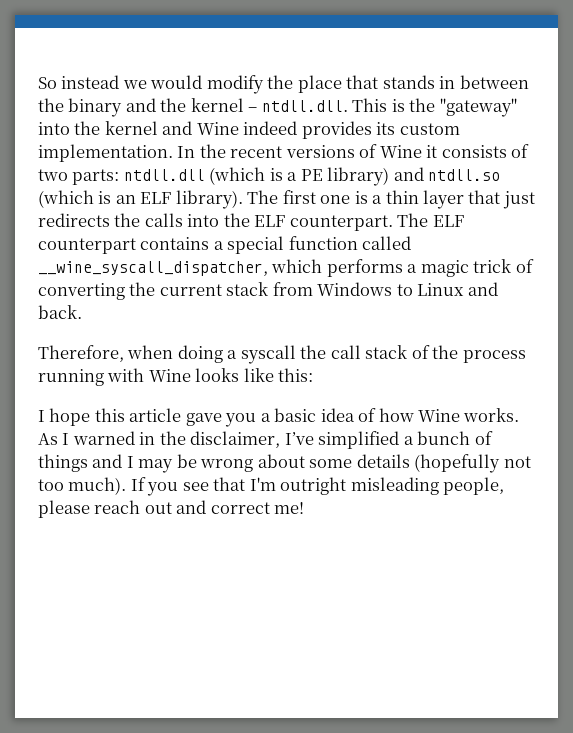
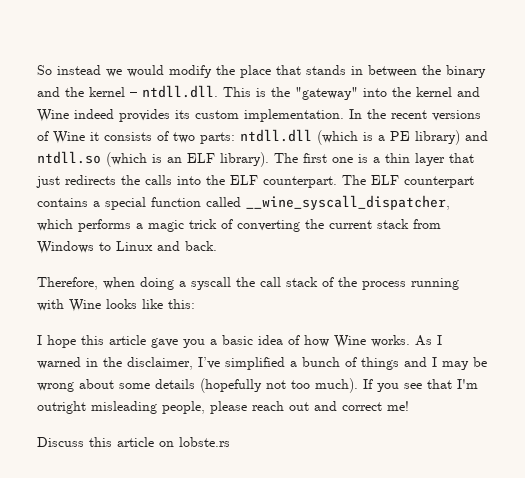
+ Discuss this article on lobste.rs

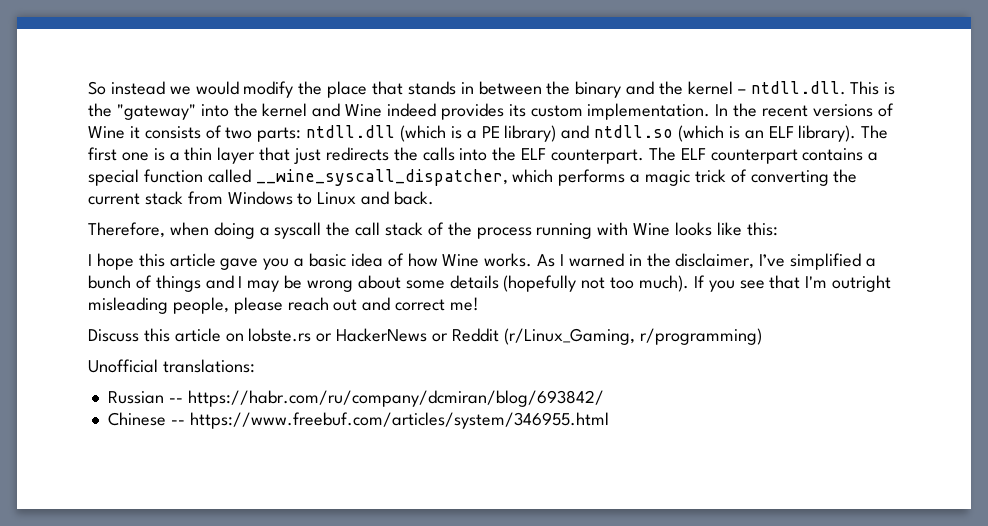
- Discuss this article on lobste.rs
+ Discuss this article on lobste.rs or HackerNews or Reddit (r/Linux_Gaming, r/programming)
+ Unofficial translations:
+ Russian -- https://habr.com/ru/company/dcmiran/blog/693842/
+ Chinese -- https://www.freebuf.com/articles/system/346955.html

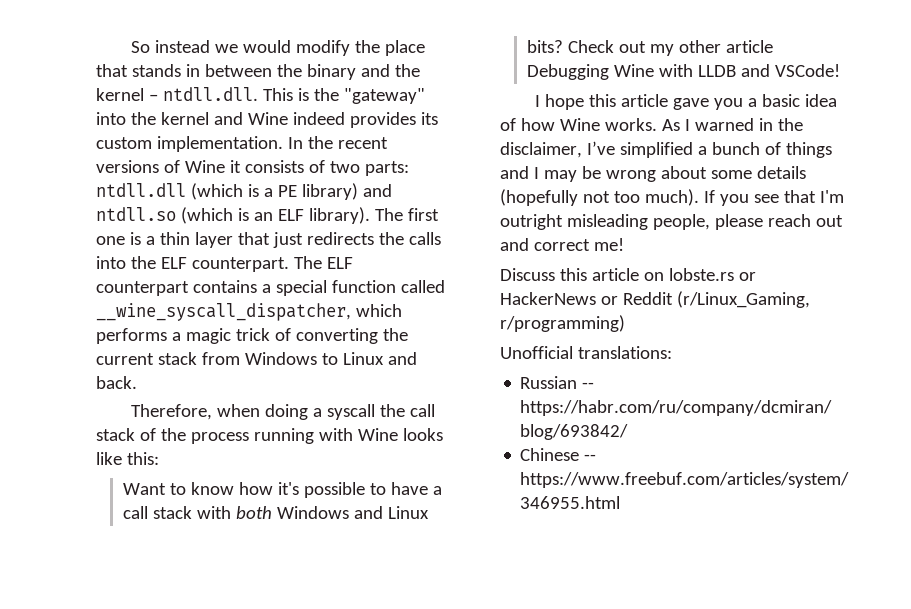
+ Want to know how it's possible to have a call stack with both Windows and Linux bits? Check out my other article Debugging Wine with LLDB and VSCode!

